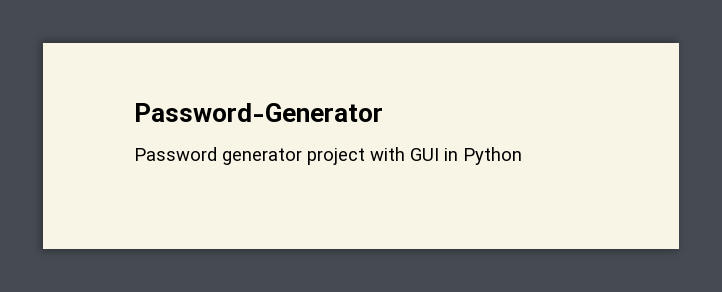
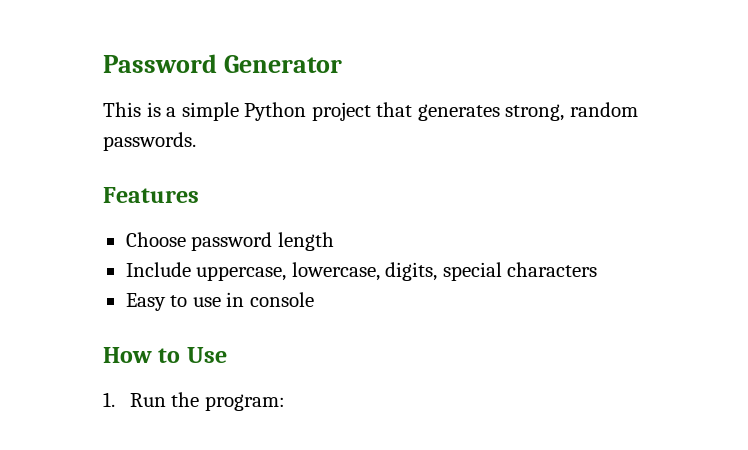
- Password-Generator
- Password generator project with GUI in Python
+ Password Generator
+ This is a simple Python project that generates strong, random passwords.
+ Features
+ Choose password length
+ Include uppercase, lowercase, digits, special characters
+ Easy to use in console
+ How to Use
+ 1. Run the program:

